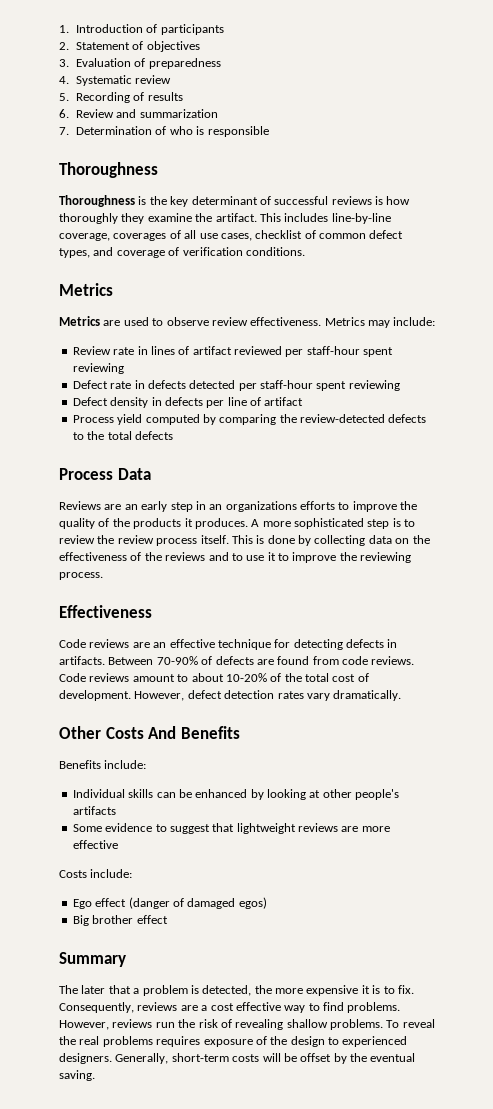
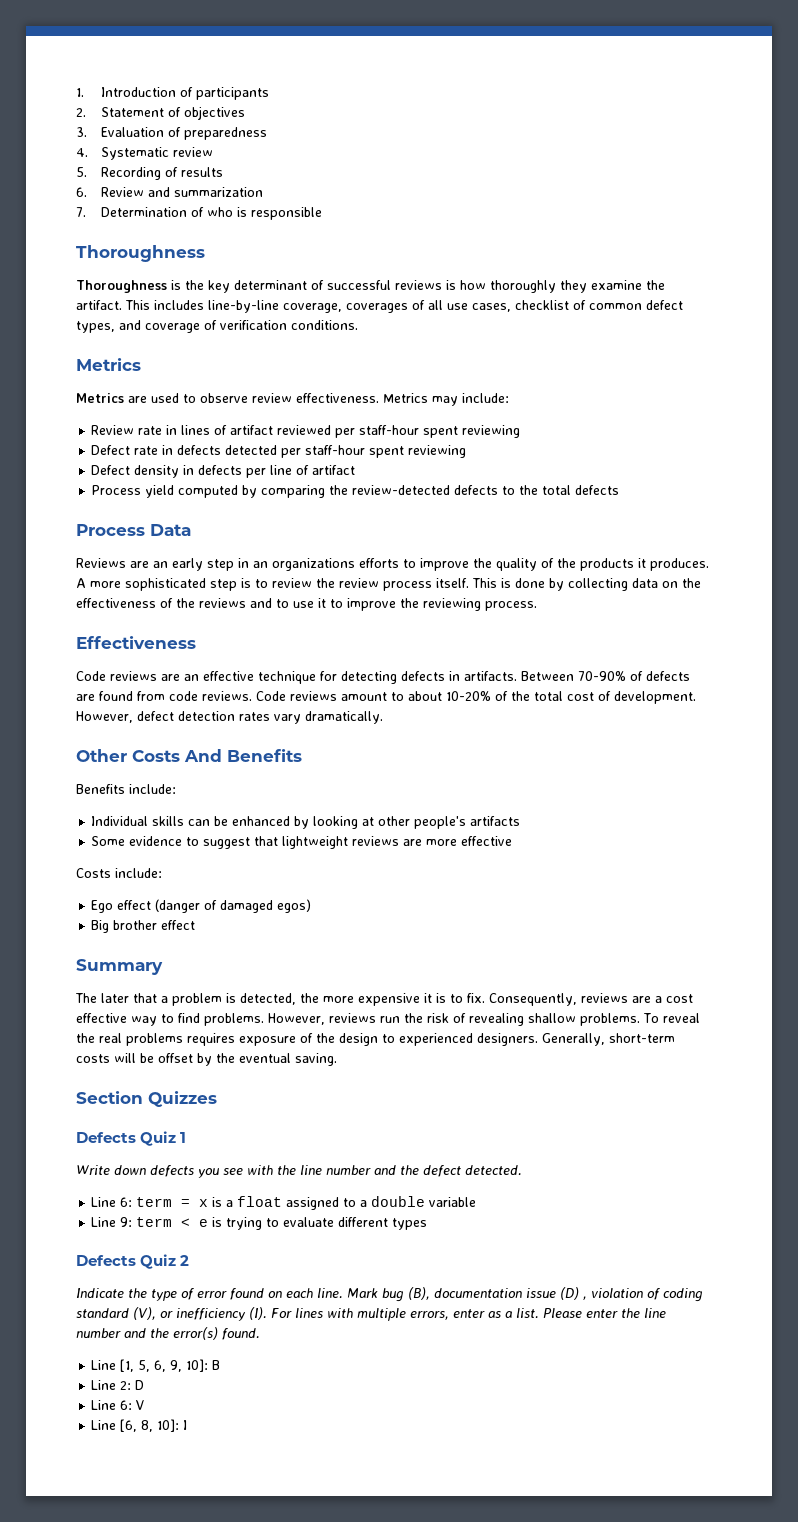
+ Section Quizzes
+ Defects Quiz 1
+ Write down defects you see with the line number and the defect detected.
+ Line 6: term = x is a float assigned to a double variable
+ Line 9: term < e is trying to evaluate different types
+ Defects Quiz 2
+ Indicate the type of error found on each line. Mark bug (B), documentation issue (D) , violation of coding standard (V), or inefficiency (I). For lines with multiple errors, enter as a list. Please enter the line number and the error(s) found.
+ Line [1, 5, 6, 9, 10]: B
+ Line 2: D
+ Line 6: V
+ Line [6, 8, 10]: I

